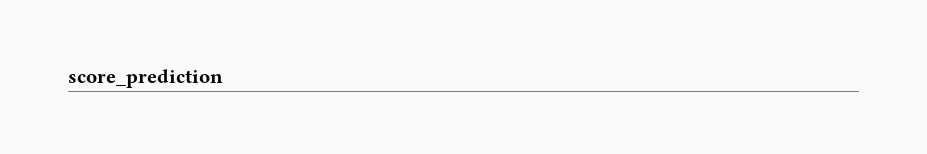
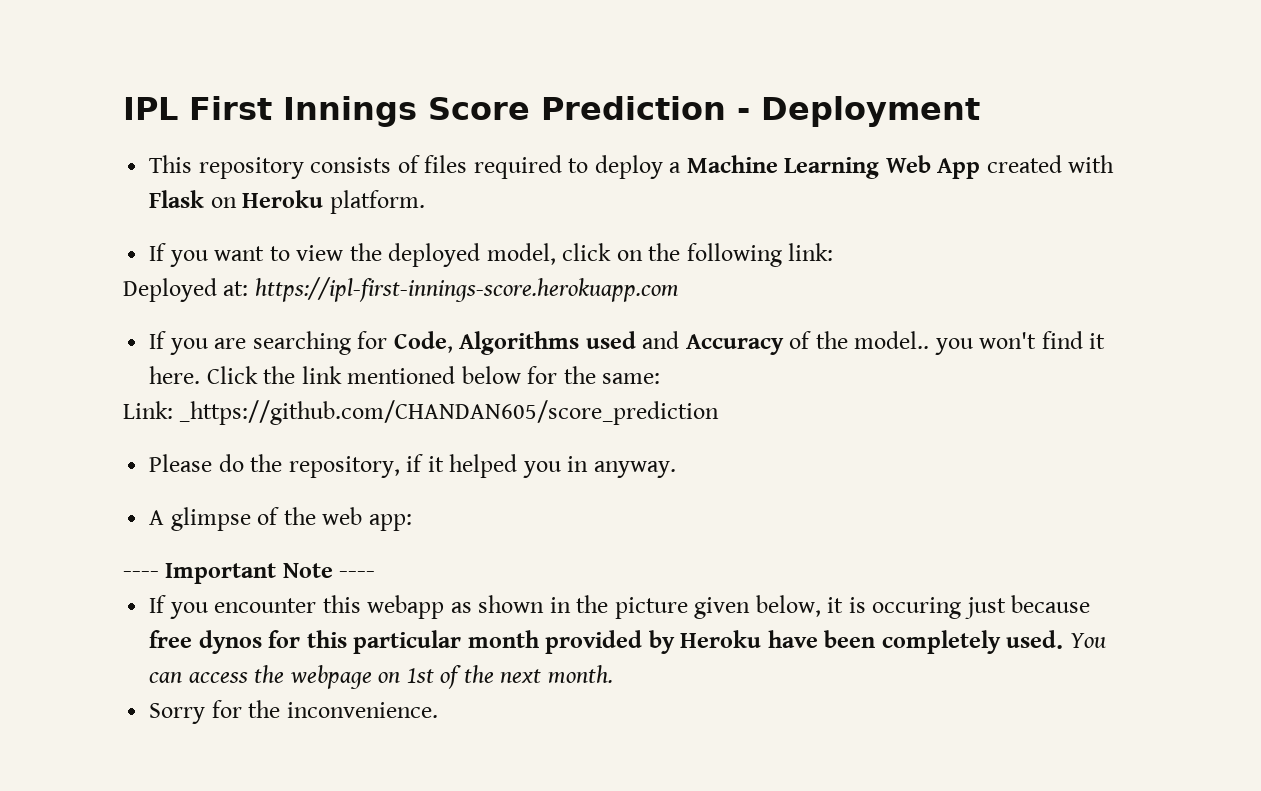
- score_prediction
+ IPL First Innings Score Prediction - Deployment
+ This repository consists of files required to deploy a Machine Learning Web App created with Flask on Heroku platform.
+ If you want to view the deployed model, click on the following link:
+ Deployed at: https://ipl-first-innings-score.herokuapp.com
+ If you are searching for Code, Algorithms used and Accuracy of the model.. you won't find it here. Click the link mentioned below for the same:
+ Link: _https://github.com/CHANDAN605/score_prediction
+ Please do the repository, if it helped you in anyway.
+ A glimpse of the web app:
+ ---- Important Note ----
+ If you encounter this webapp as shown in the picture given below, it is occuring just because free dynos for this particular month provided by Heroku have been completely used. You can access the webpage on 1st of the next month.
+ Sorry for the inconvenience.

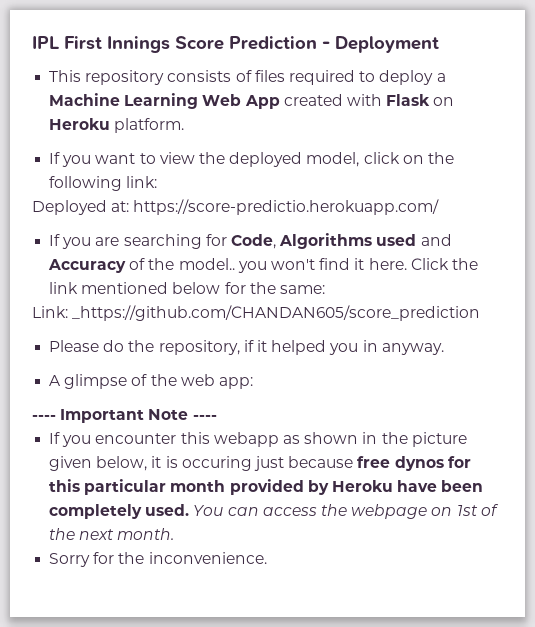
- Deployed at: https://ipl-first-innings-score.herokuapp.com
+ Deployed at: https://score-predictio.herokuapp.com/

